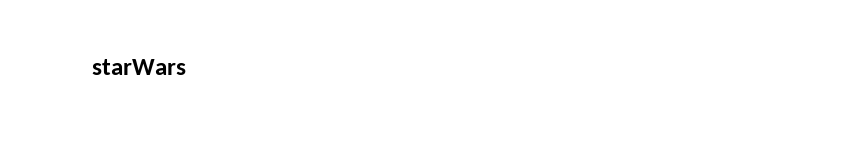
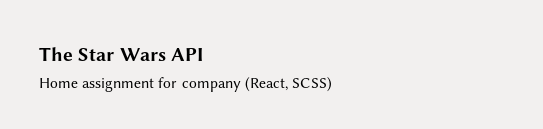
- starWars
+ The Star Wars API
+ Home assignment for company (React, SCSS)

